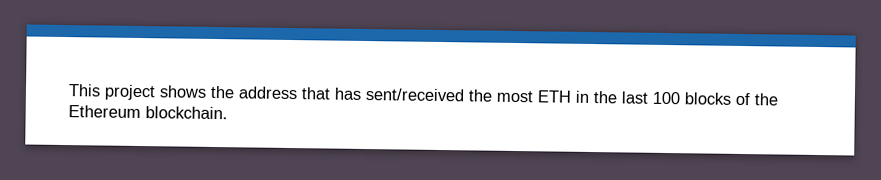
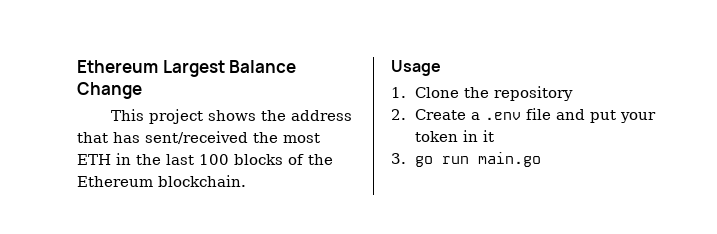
+ Ethereum Largest Balance Change
+ Usage
+ 1. Clone the repository
+ 2. Create a .env file and put your token in it
+ 3. go run main.go

